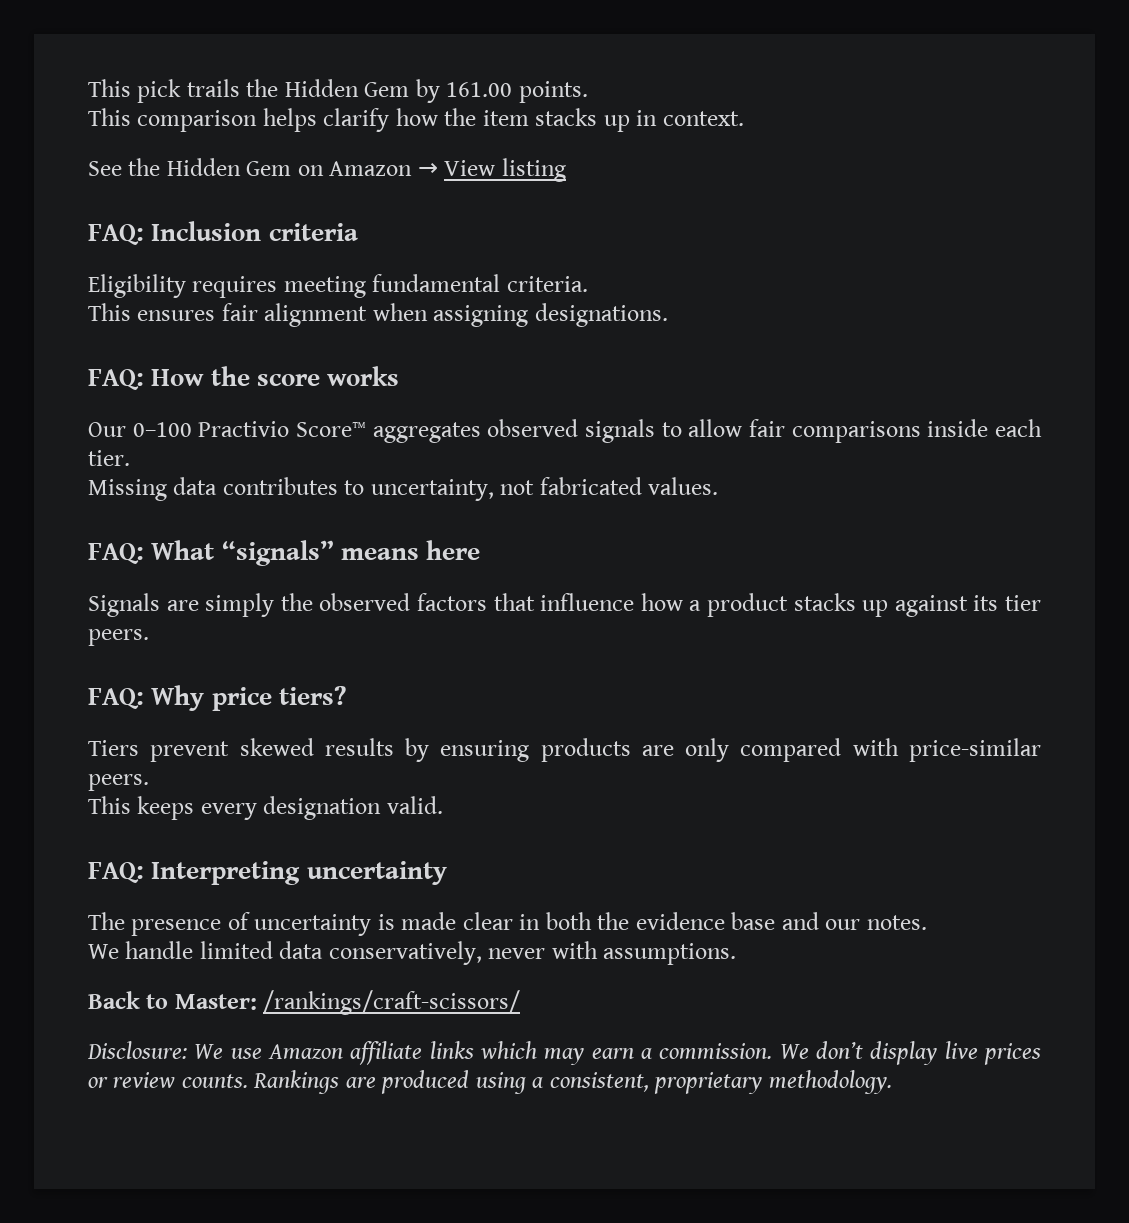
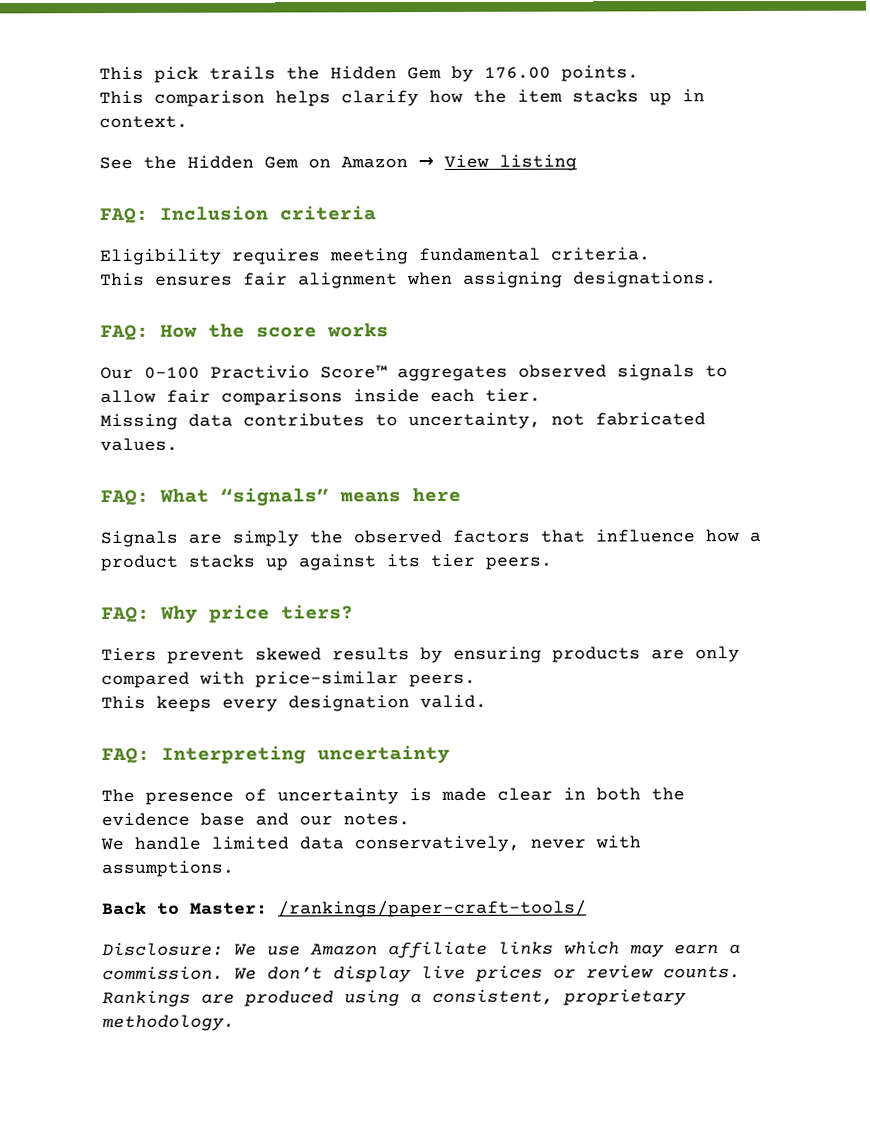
- This pick trails the Hidden Gem by 161.00 points.
+ This pick trails the Hidden Gem by 176.00 points.
- Back to Master: /rankings/craft-scissors/
+ Back to Master: /rankings/paper-craft-tools/

